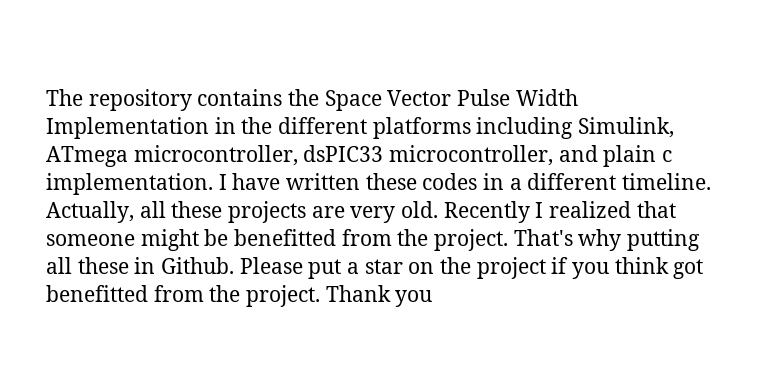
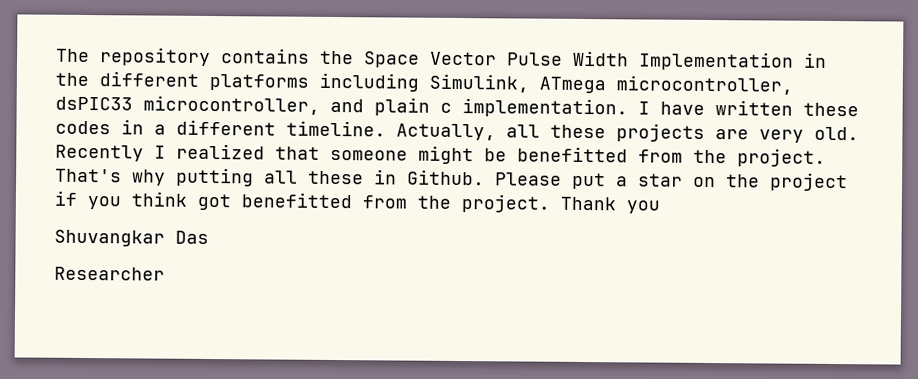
+ Shuvangkar Das
+ Researcher

